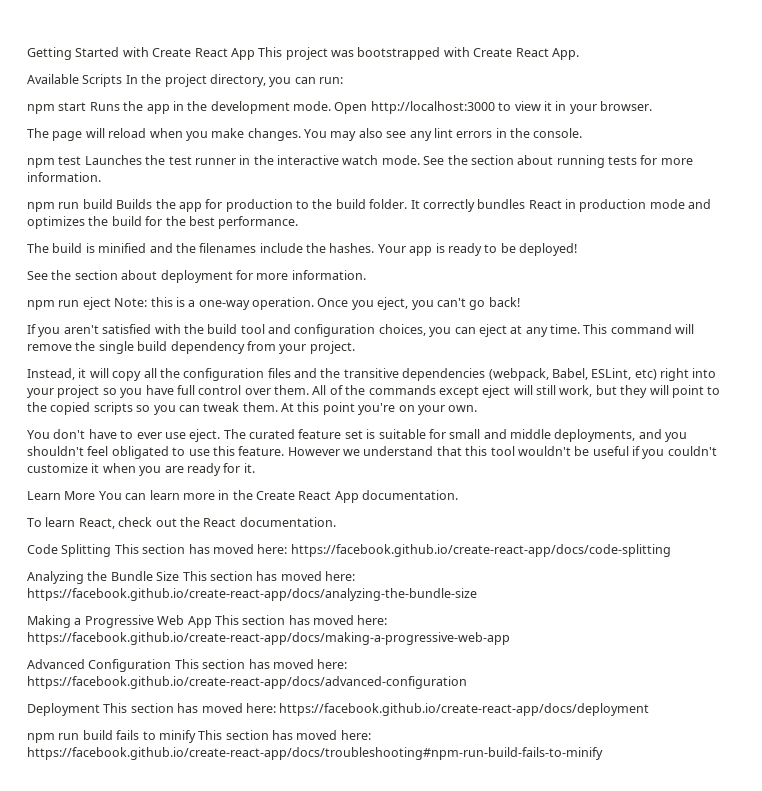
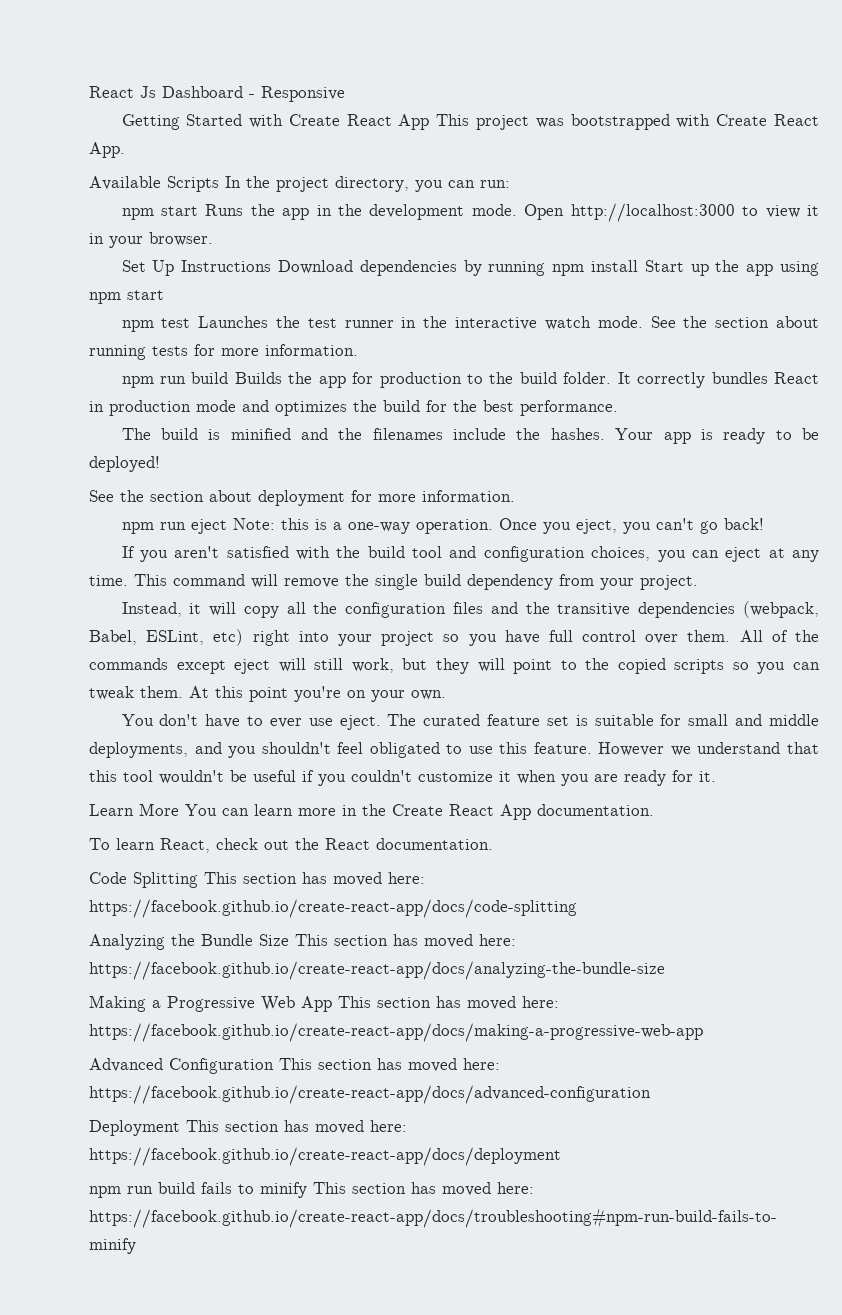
+ React Js Dashboard - Responsive
- The page will reload when you make changes. You may also see any lint errors in the console.
+ Set Up Instructions Download dependencies by running npm install Start up the app using npm start

